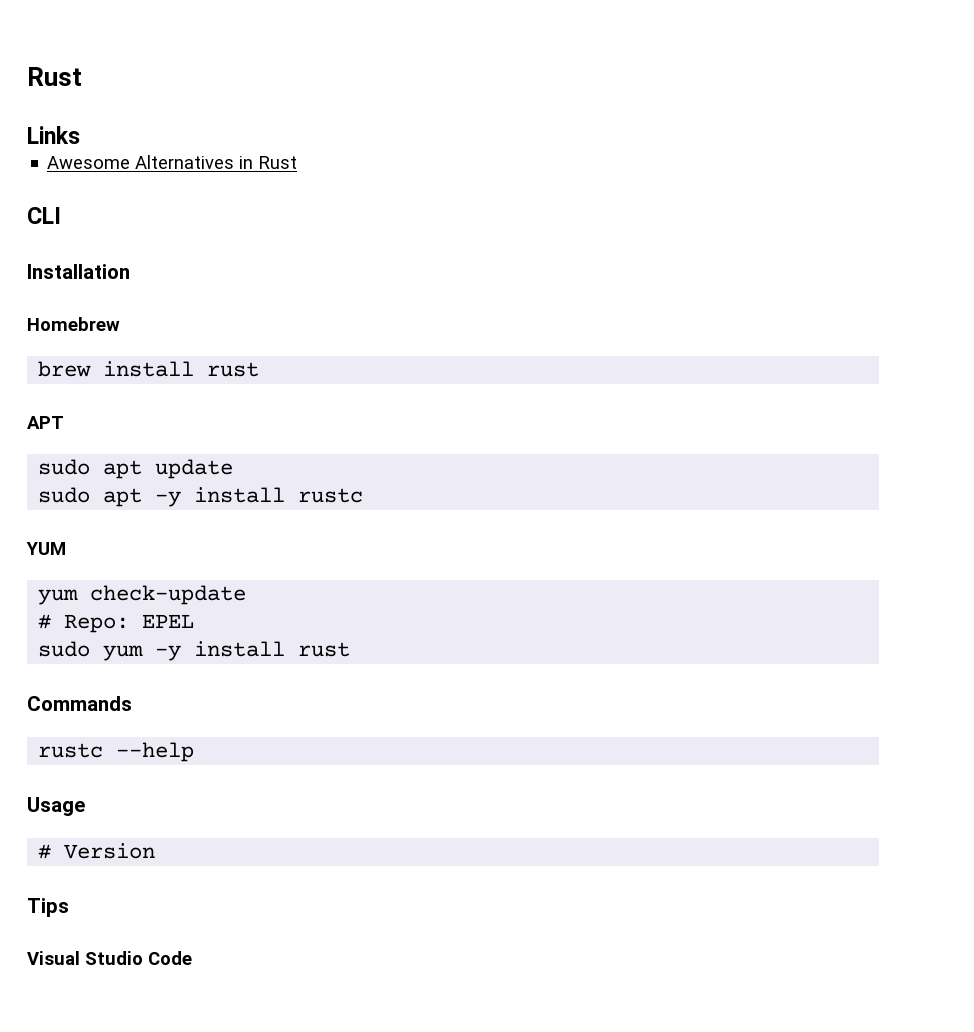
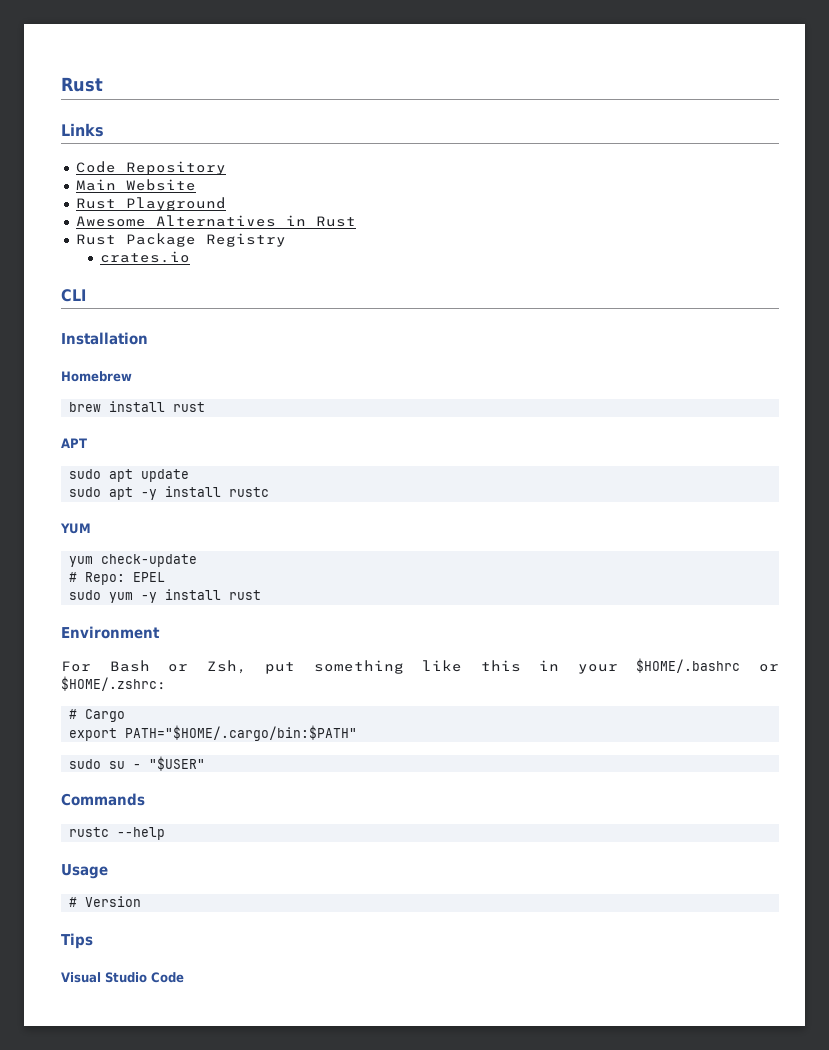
+ Code Repository
+ Main Website
+ Rust Playground
+ Rust Package Registry
+ crates.io
+ Environment
+ For Bash or Zsh, put something like this in your $HOME/.bashrc or $HOME/.zshrc:
+ # Cargo
+ export PATH="$HOME/.cargo/bin:$PATH"
+ sudo su - "$USER"

